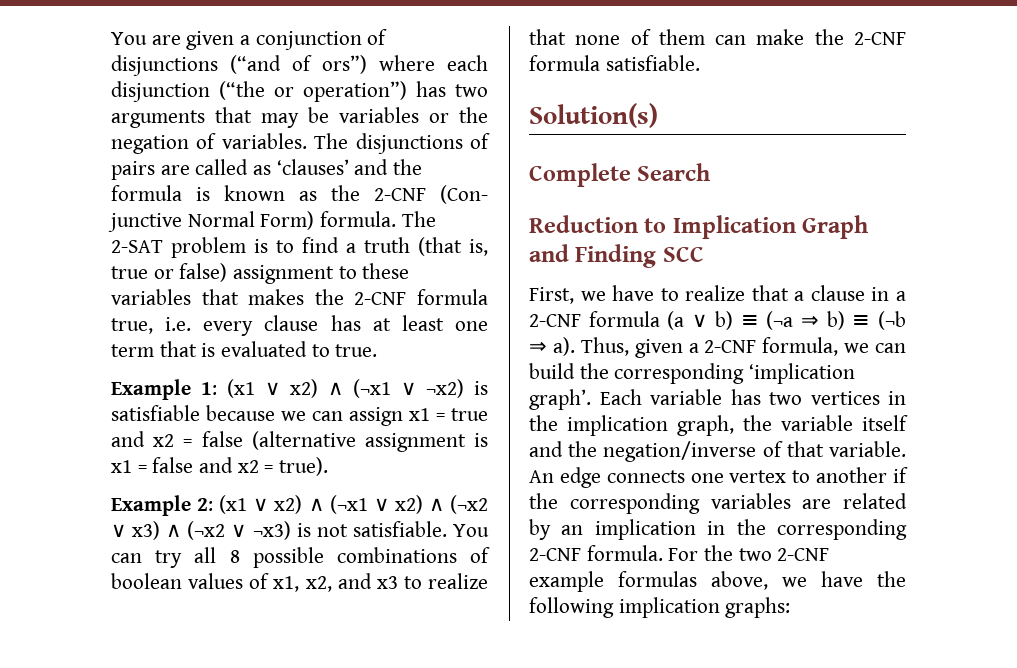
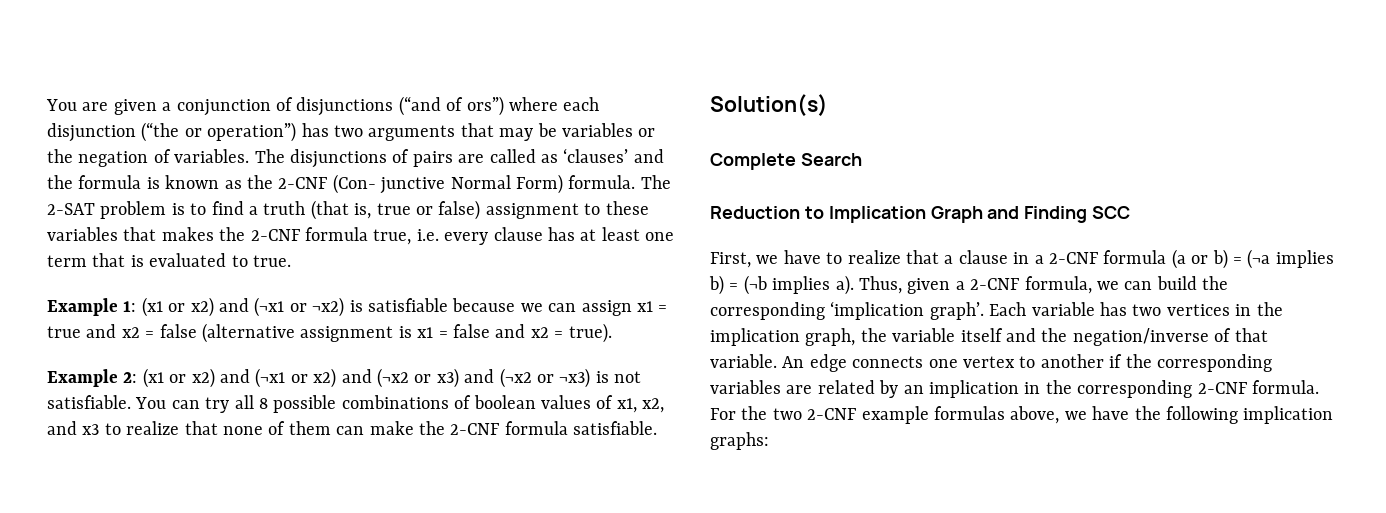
- Example 1: (x1 ∨ x2) ∧ (¬x1 ∨ ¬x2) is satisfiable because we can assign x1 = true and x2 = false (alternative assignment is x1 = false and x2 = true).
+ Example 1: (x1 or x2) and (¬x1 or ¬x2) is satisfiable because we can assign x1 = true and x2 = false (alternative assignment is x1 = false and x2 = true).
- Example 2: (x1 ∨ x2) ∧ (¬x1 ∨ x2) ∧ (¬x2 ∨ x3) ∧ (¬x2 ∨ ¬x3) is not satisfiable.
+ Example 2: (x1 or x2) and (¬x1 or x2) and (¬x2 or x3) and (¬x2 or ¬x3) is not satisfiable.
- First, we have to realize that a clause in a 2-CNF formula (a ∨ b) ≡ (¬a ⇒ b) ≡ (¬b ⇒ a).
+ First, we have to realize that a clause in a 2-CNF formula (a or b) = (¬a implies b) = (¬b implies a).

